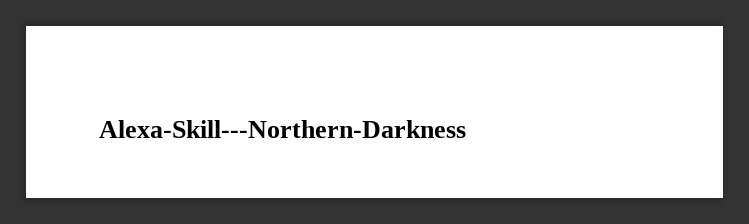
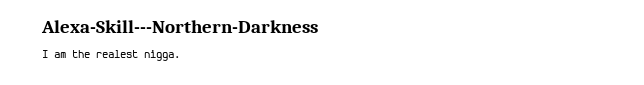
+ I am the realest nigga.

